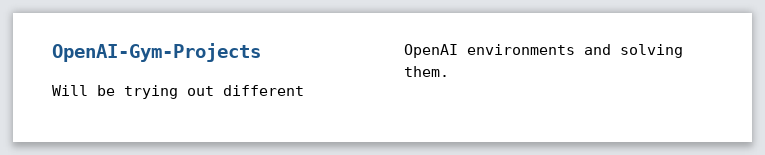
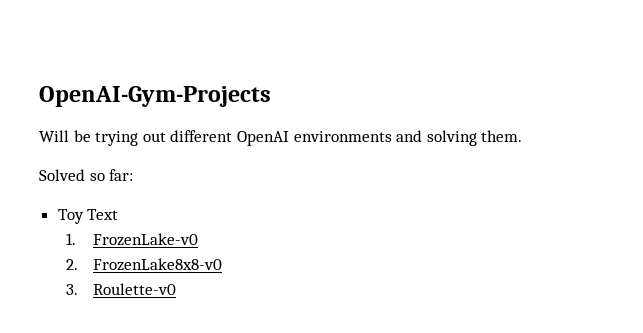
+ Solved so far:
+ Toy Text
+ 1. FrozenLake-v0
+ 2. FrozenLake8x8-v0
+ 3. Roulette-v0

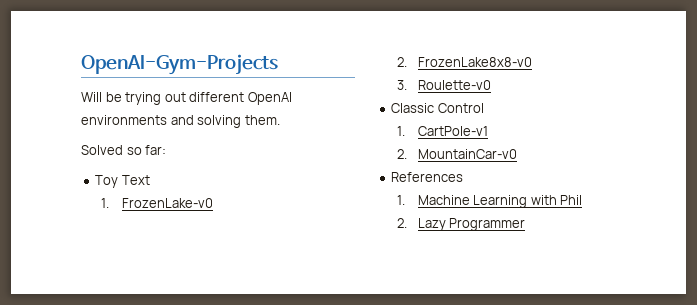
+ Classic Control
+ 1. CartPole-v1
+ 2. MountainCar-v0
+ References
+ 1. Machine Learning with Phil
+ 2. Lazy Programmer

